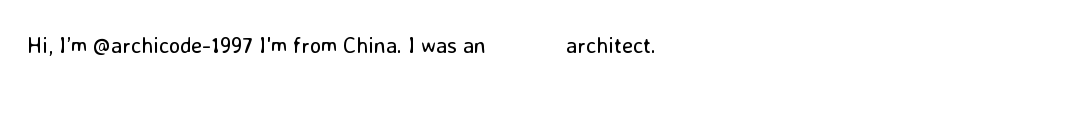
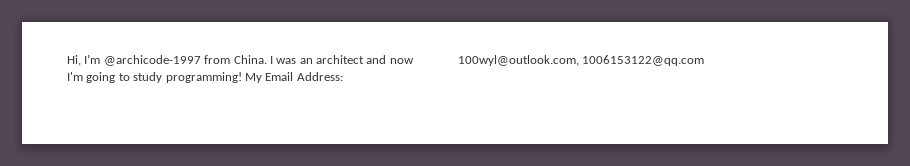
- Hi, I’m @archicode-1997 I'm from China.
+ Hi, I’m @archicode-1997 from China.
- I was an architect.
+ I was an architect and now I'm going to study programming! My Email Address: 100wyl@outlook.com, 1006153122@qq.com

